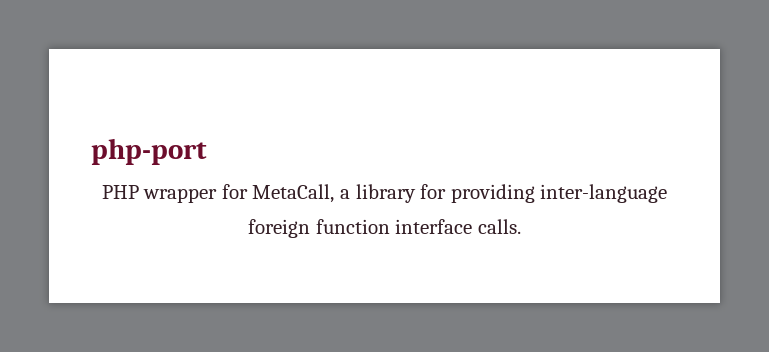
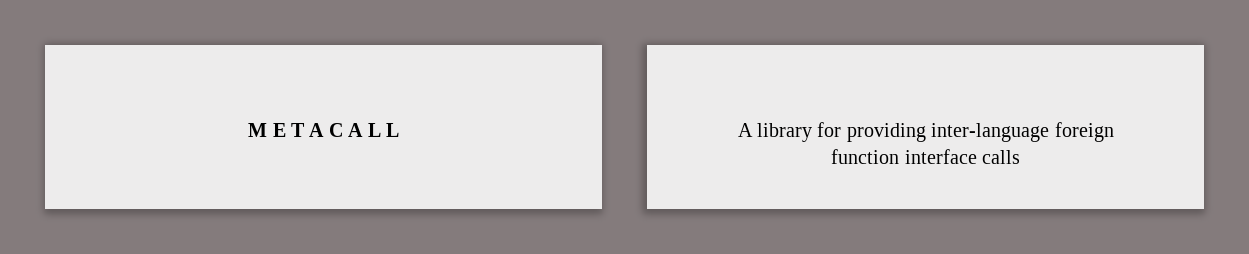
- php-port
- PHP wrapper for MetaCall, a library for providing inter-language foreign function interface calls.
+ M E T A C A L L
+ A library for providing inter-language foreign function interface calls

